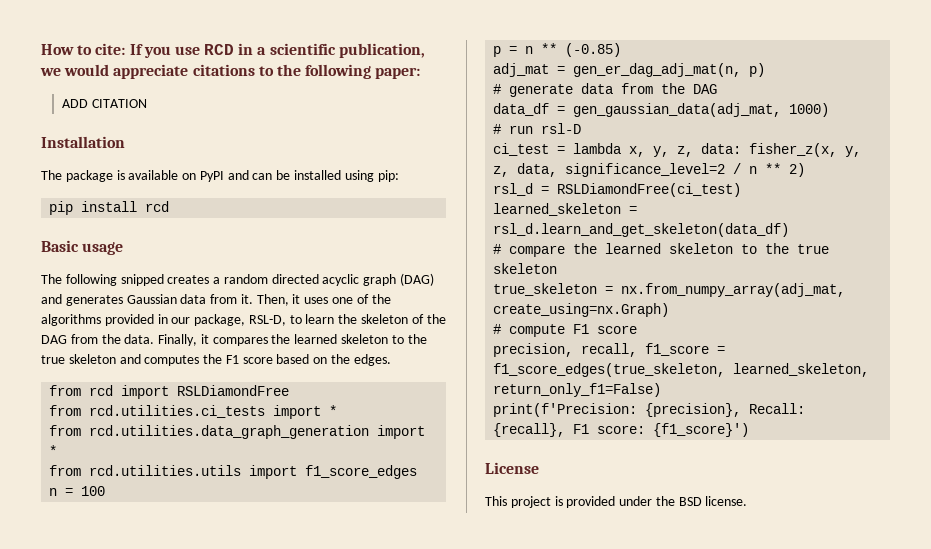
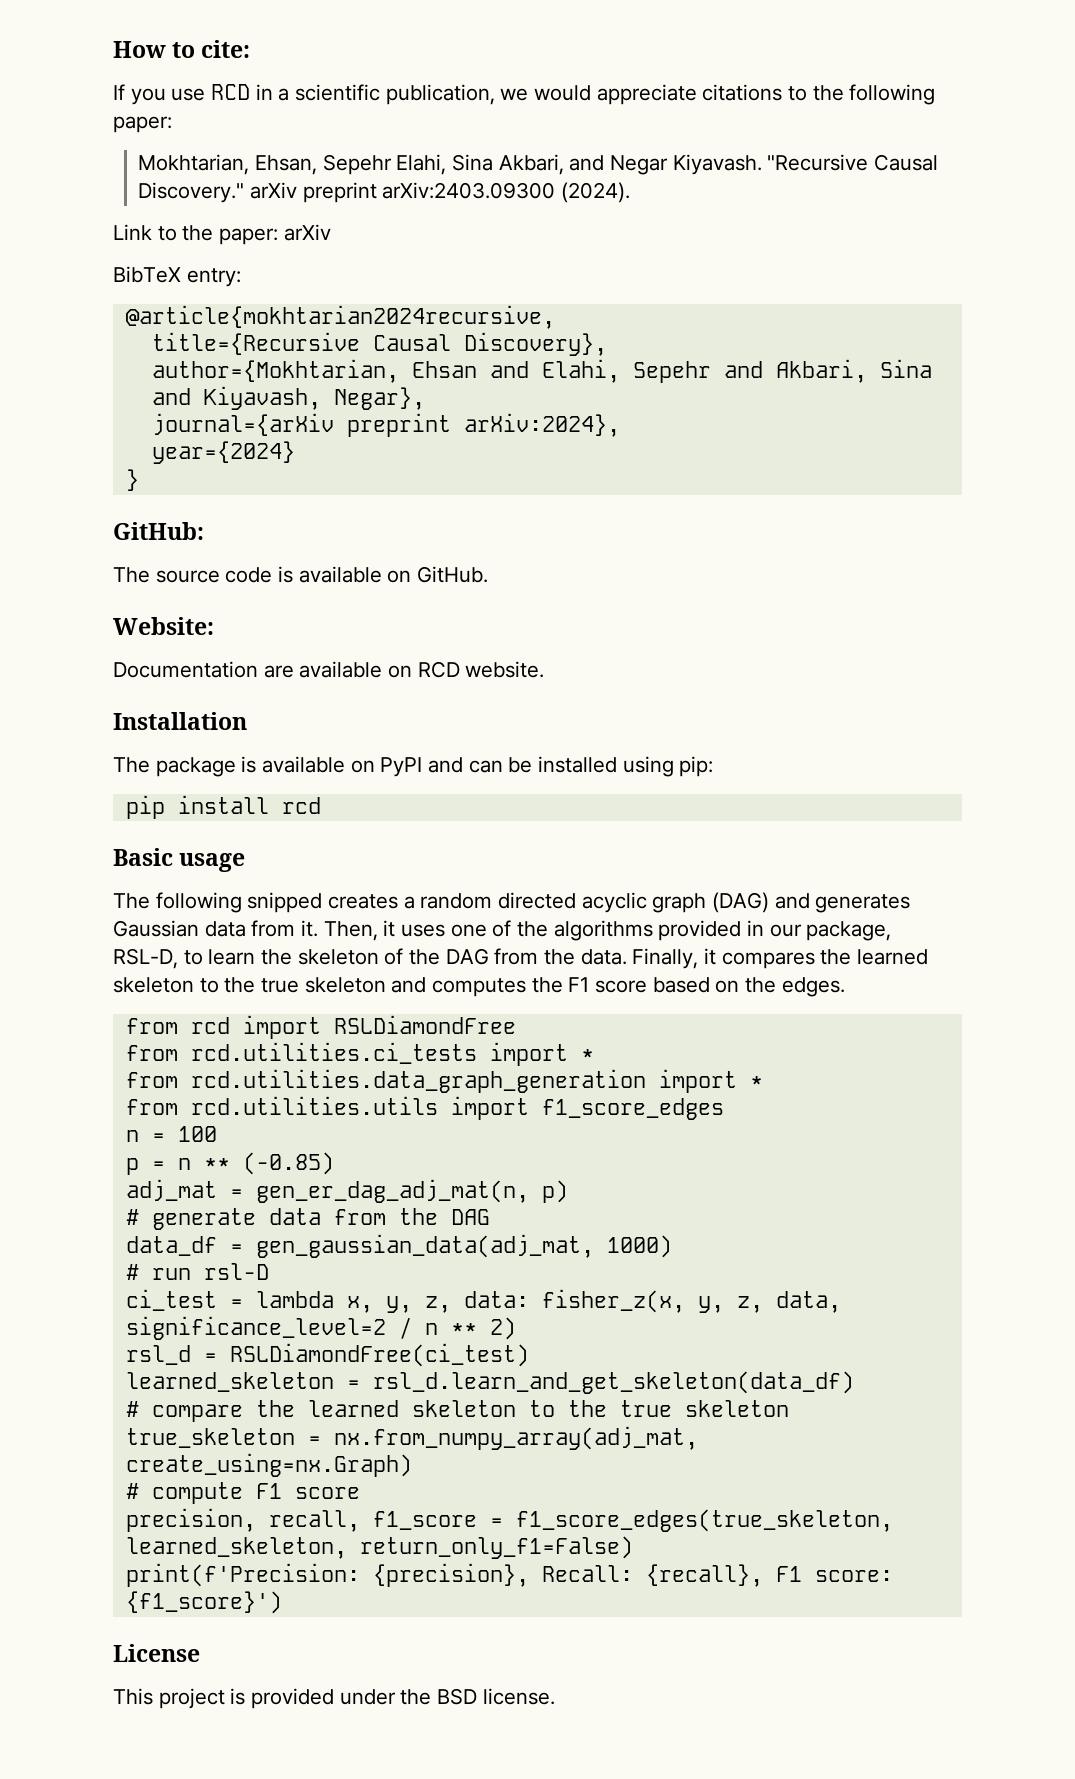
- How to cite: If you use RCD in a scientific publication, we would appreciate citations to the following paper:
+ How to cite:
+ If you use RCD in a scientific publication, we would appreciate citations to the following paper:
- ADD CITATION
+ Mokhtarian, Ehsan, Sepehr Elahi, Sina Akbari, and Negar Kiyavash. "Recursive Causal Discovery." arXiv preprint arXiv:2403.09300 (2024).
+ Link to the paper: arXiv
+ BibTeX entry:
+ @article{mokhtarian2024recursive,
+ title={Recursive Causal Discovery},
+ author={Mokhtarian, Ehsan and Elahi, Sepehr and Akbari, Sina and Kiyavash, Negar},
+ journal={arXiv preprint arXiv:2024},
+ year={2024}
+ }
+ GitHub:
+ The source code is available on GitHub.
+ Website:
+ Documentation are available on RCD website.

